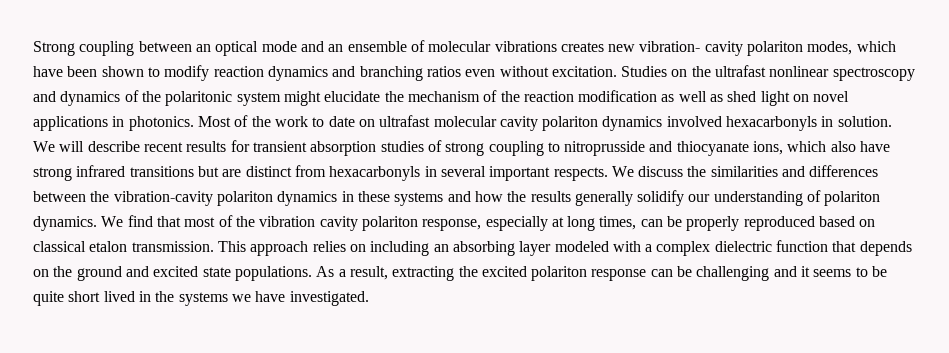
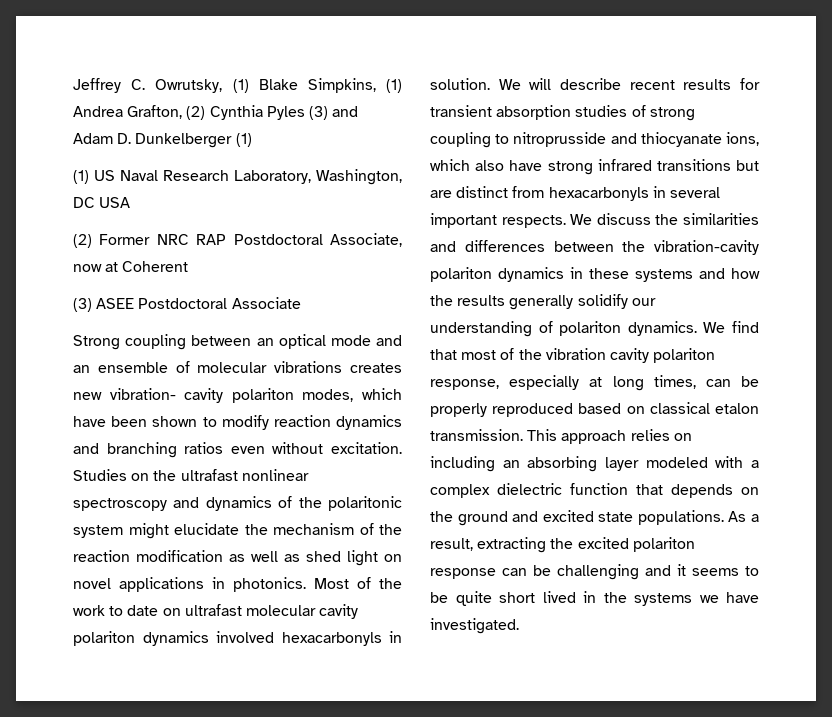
+ Jeffrey C. Owrutsky, (1) Blake Simpkins, (1) Andrea Grafton, (2) Cynthia Pyles (3) and Adam D. Dunkelberger (1)
+ (1) US Naval Research Laboratory, Washington, DC USA
+ (2) Former NRC RAP Postdoctoral Associate, now at Coherent
+ (3) ASEE Postdoctoral Associate

